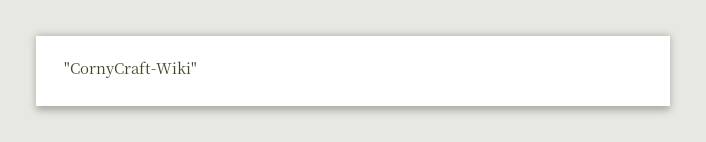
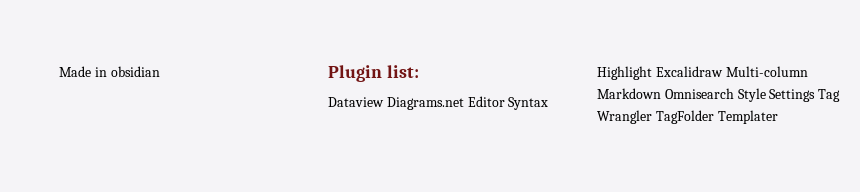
- "CornyCraft-Wiki"
+ Made in obsidian
+ Plugin list:
+ Dataview Diagrams.net Editor Syntax Highlight Excalidraw Multi-column Markdown Omnisearch Style Settings Tag Wrangler TagFolder Templater

